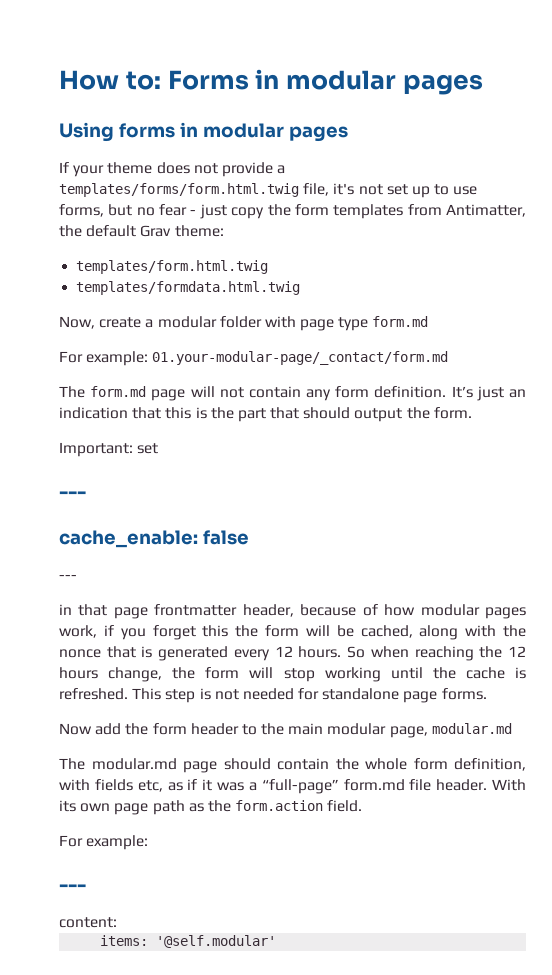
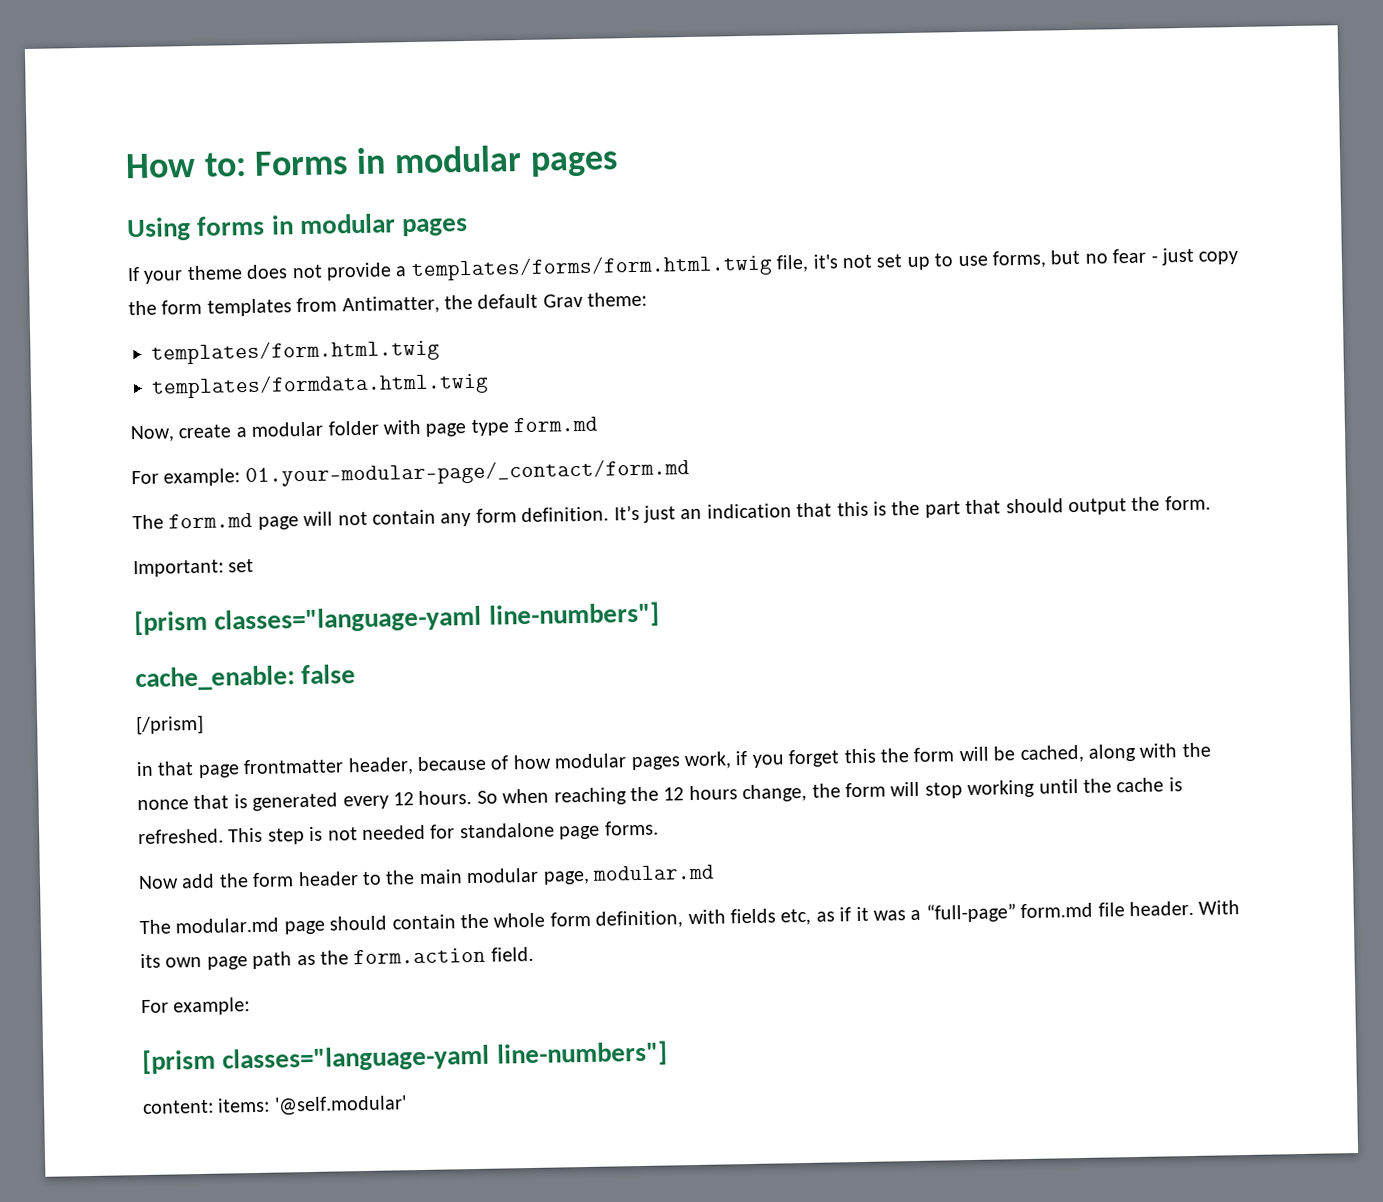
  Important: set
- ---
+ [prism classes="language-yaml line-numbers"]
  cache_enable: false
- ---
+ [/prism]
  With its own page path as the form.action field.
  For example:
- ---
+ [prism classes="language-yaml line-numbers"]
- content:
- items: '@self.modular'
+ content: items: '@self.modular'

